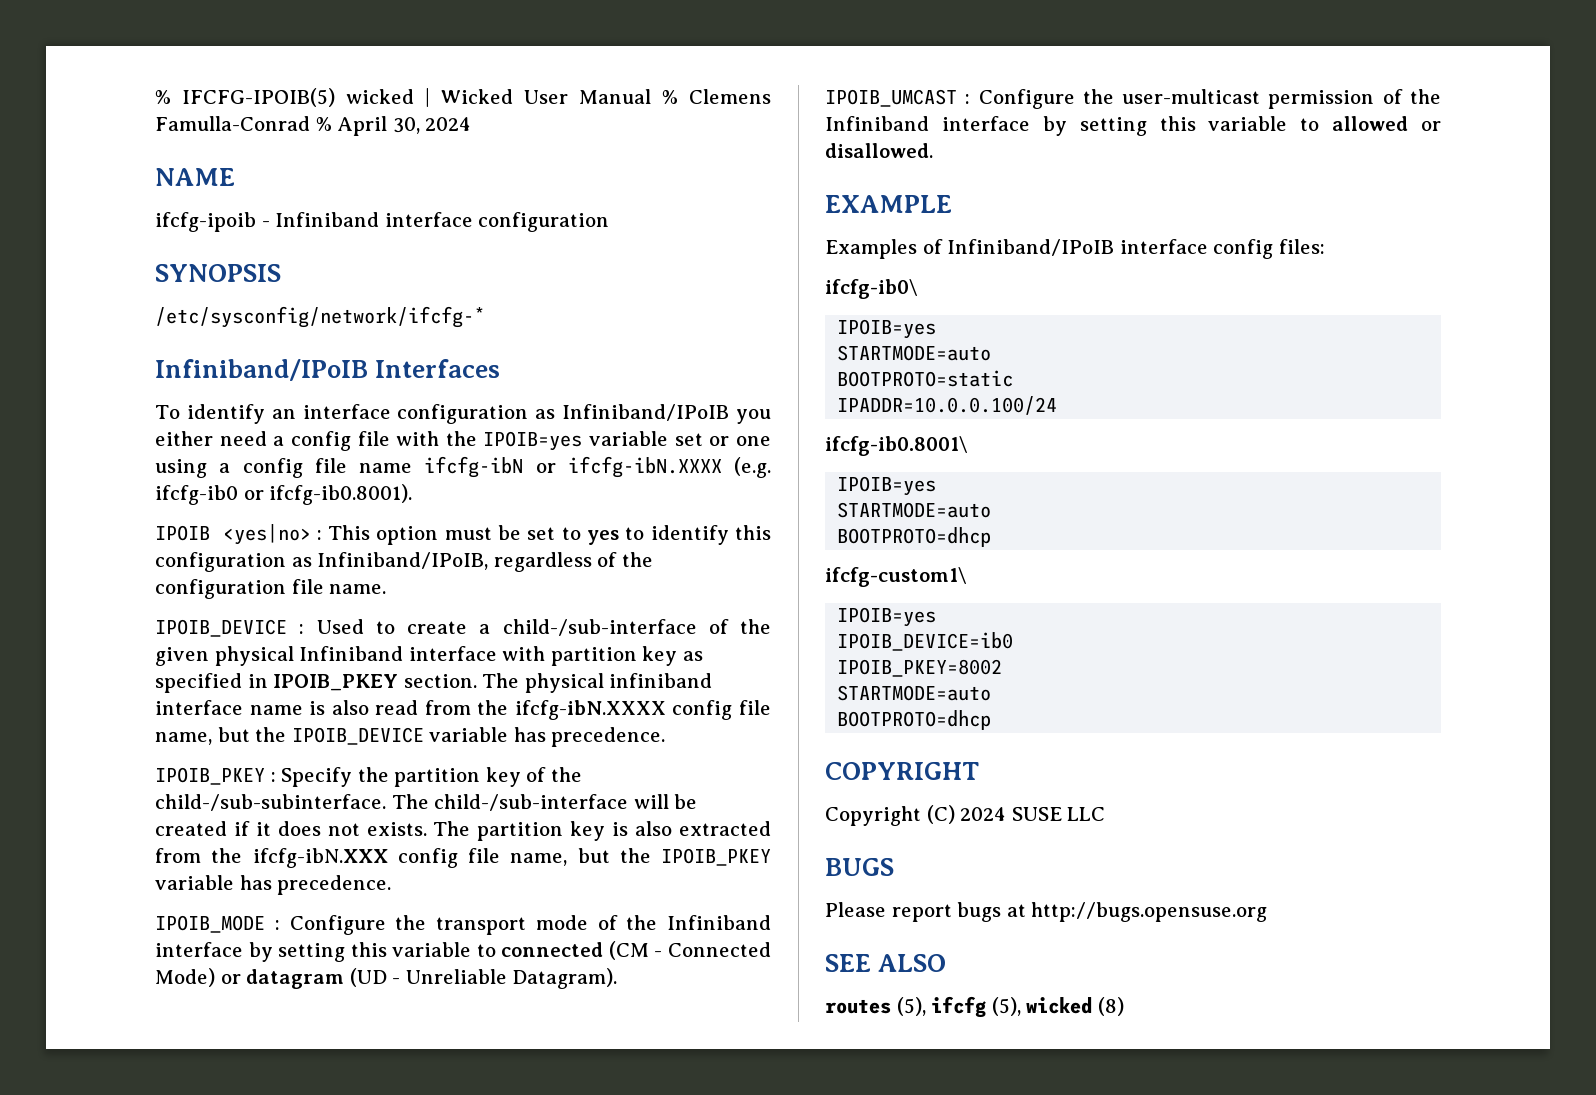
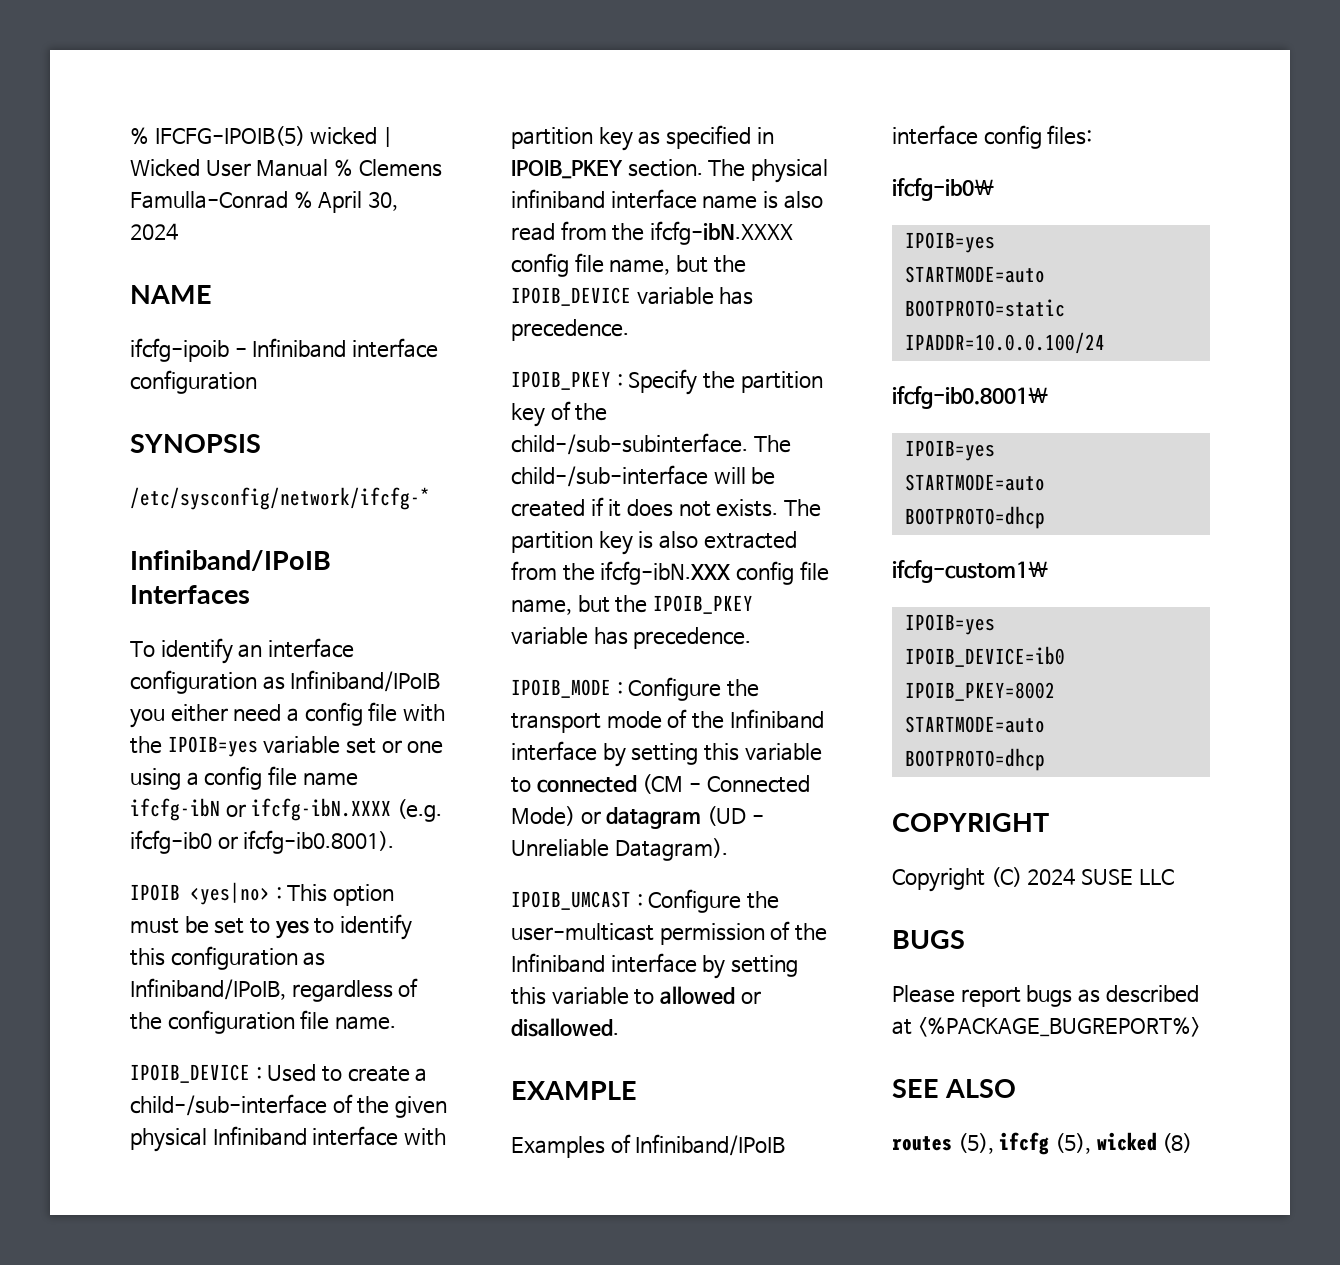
- Please report bugs at http://bugs.opensuse.org
+ Please report bugs as described at <%PACKAGE_BUGREPORT%>

